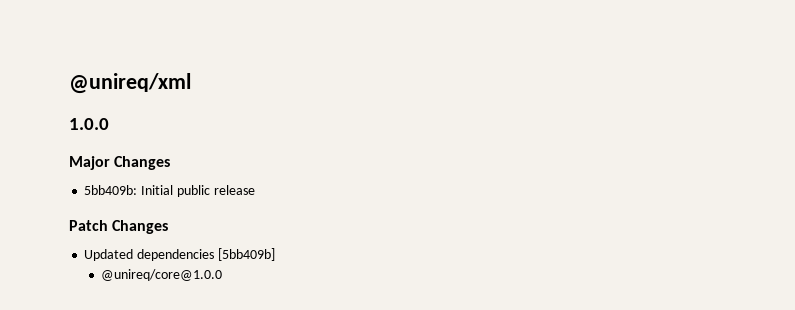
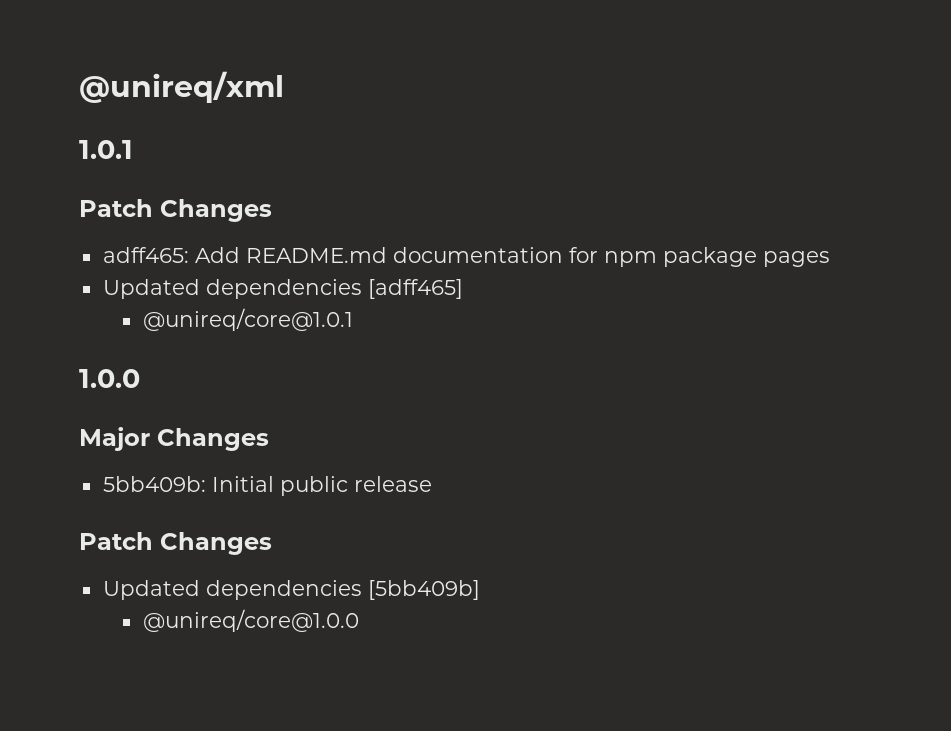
+ 1.0.1
+ Patch Changes
+ adff465: Add README.md documentation for npm package pages
+ Updated dependencies [adff465]
+ @unireq/core@1.0.1

